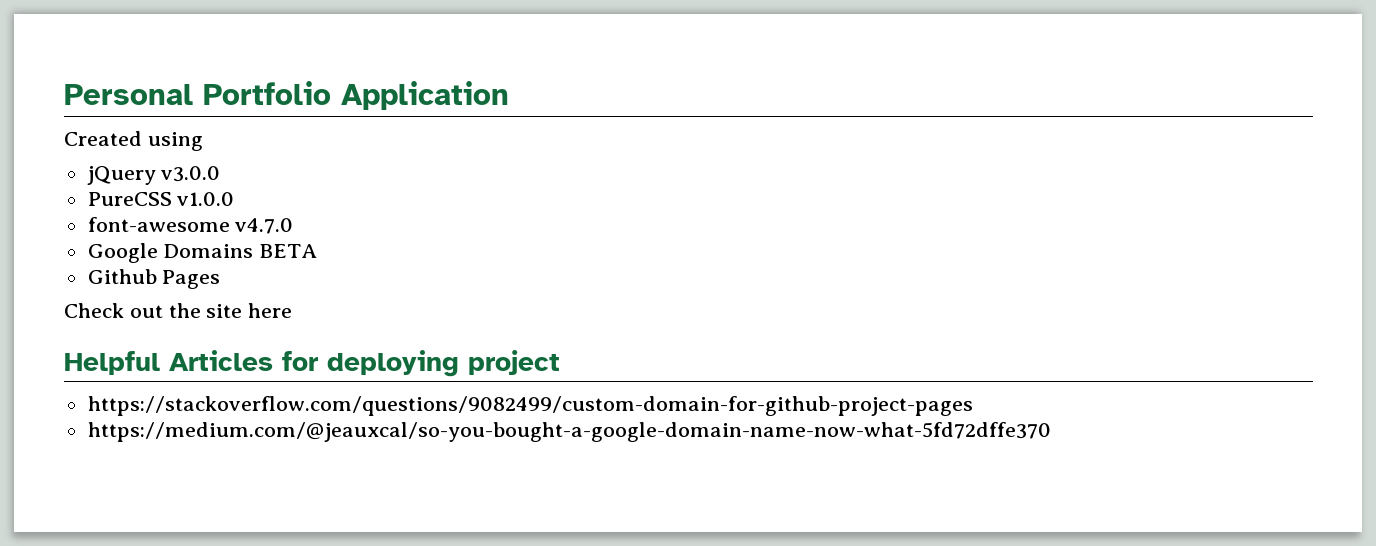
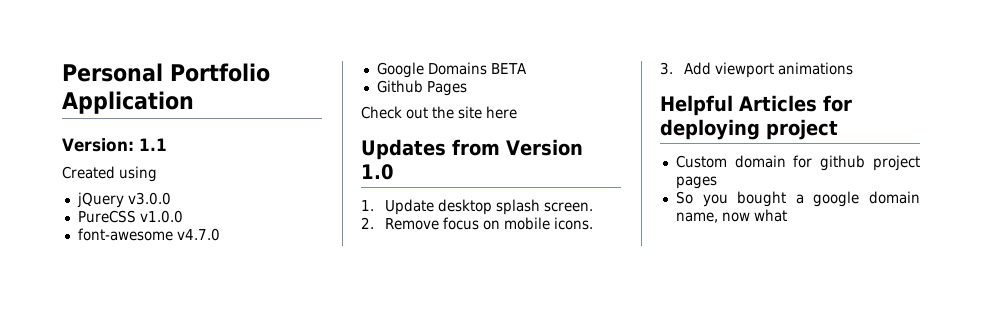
+ Version: 1.1
+ Updates from Version 1.0
+ 1. Update desktop splash screen.
+ 2. Remove focus on mobile icons.
+ 3. Add viewport animations
- https://stackoverflow.com/questions/9082499/custom-domain-for-github-project-pages
- https://medium.com/@jeauxcal/so-you-bought-a-google-domain-name-now-what-5fd72dffe370
+ Custom domain for github project pages
+ So you bought a google domain name, now what

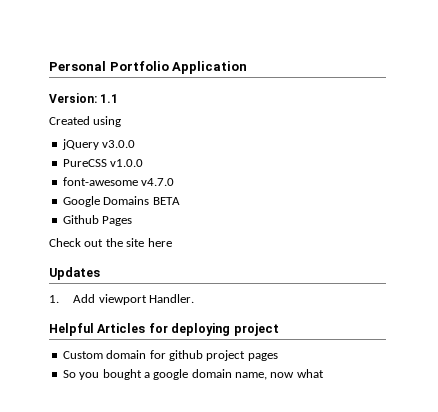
- Updates from Version 1.0
- 1. Update desktop splash screen.
- 2. Remove focus on mobile icons.
- 3. Add viewport animations
+ Updates
+ 1. Add viewport Handler.

